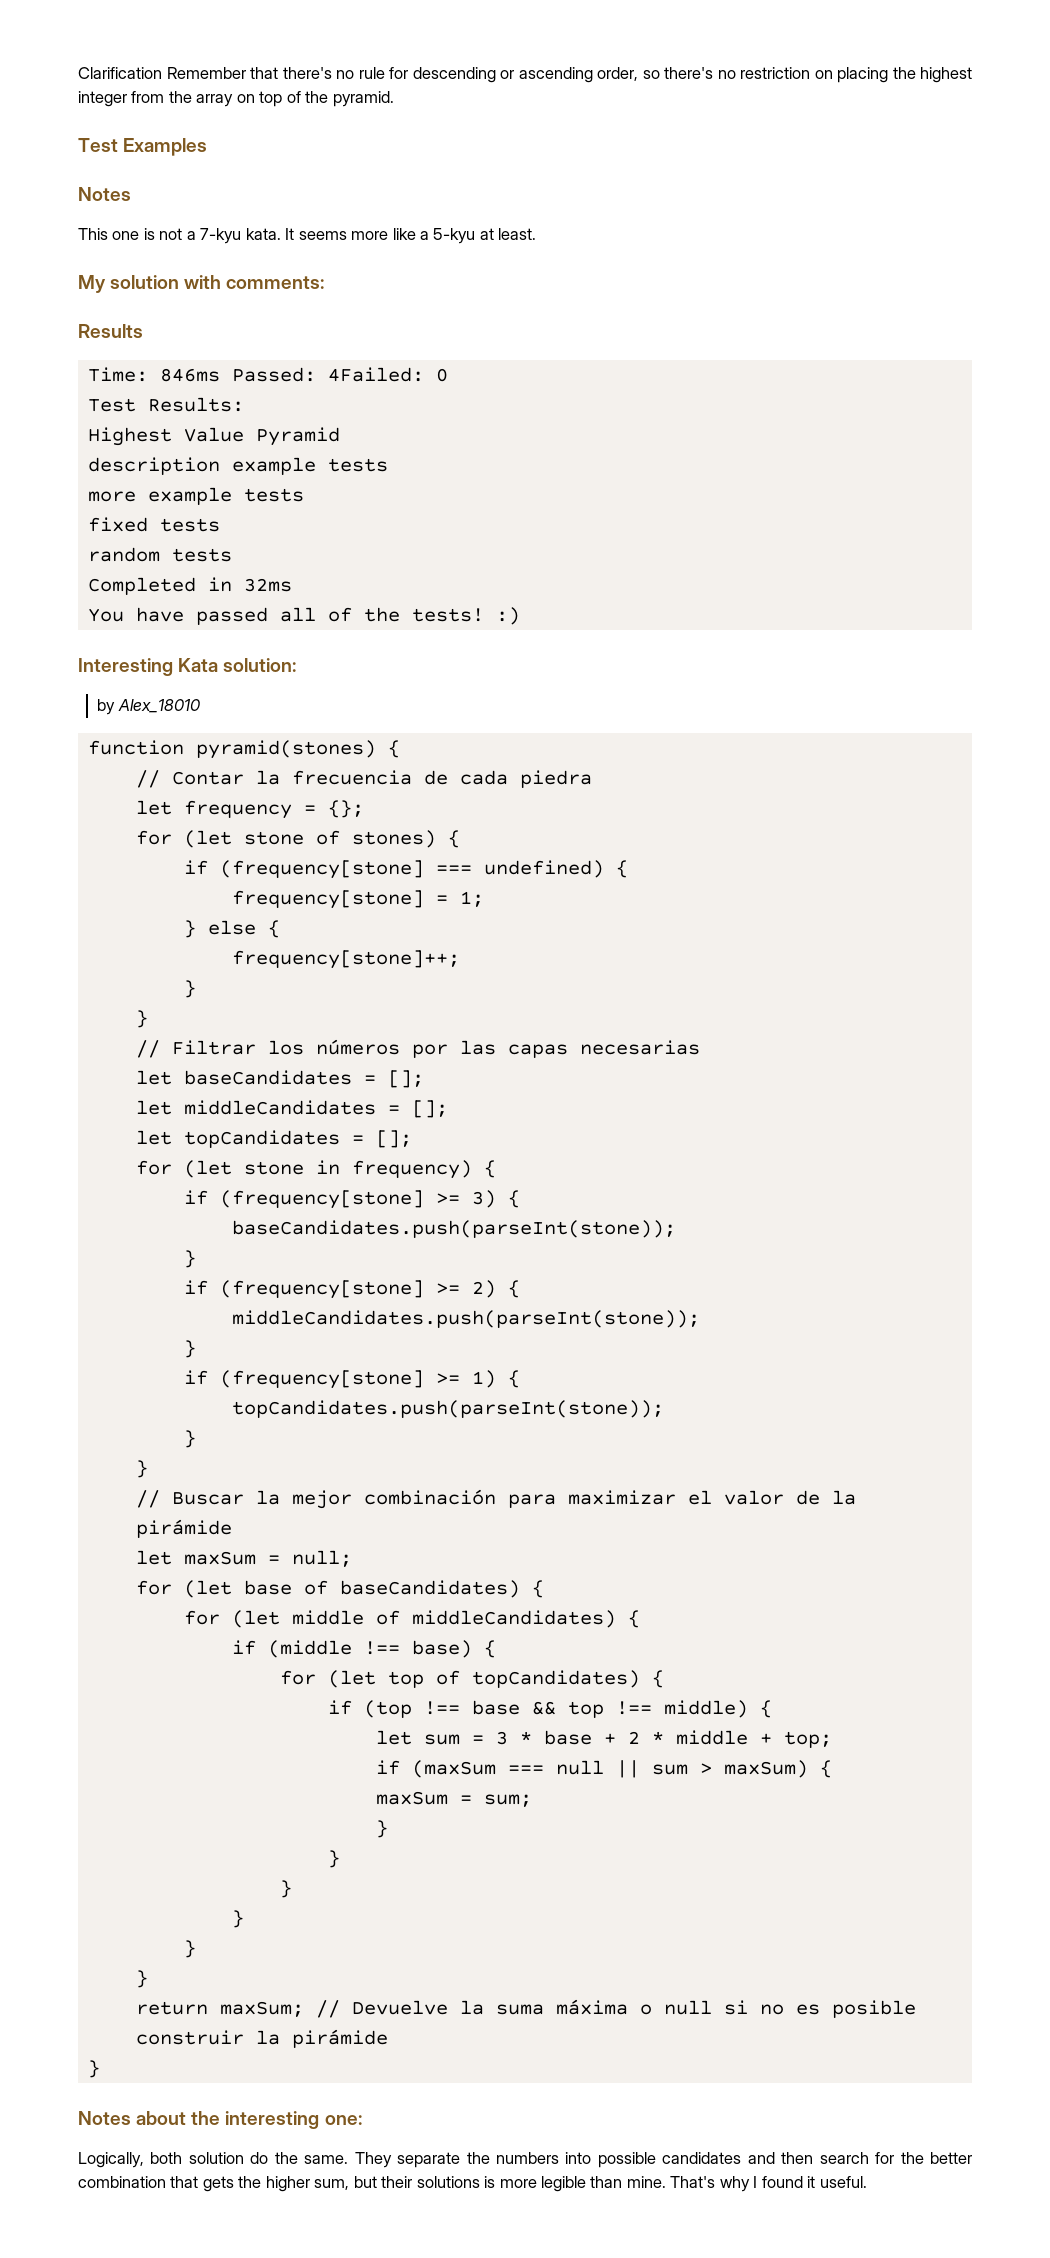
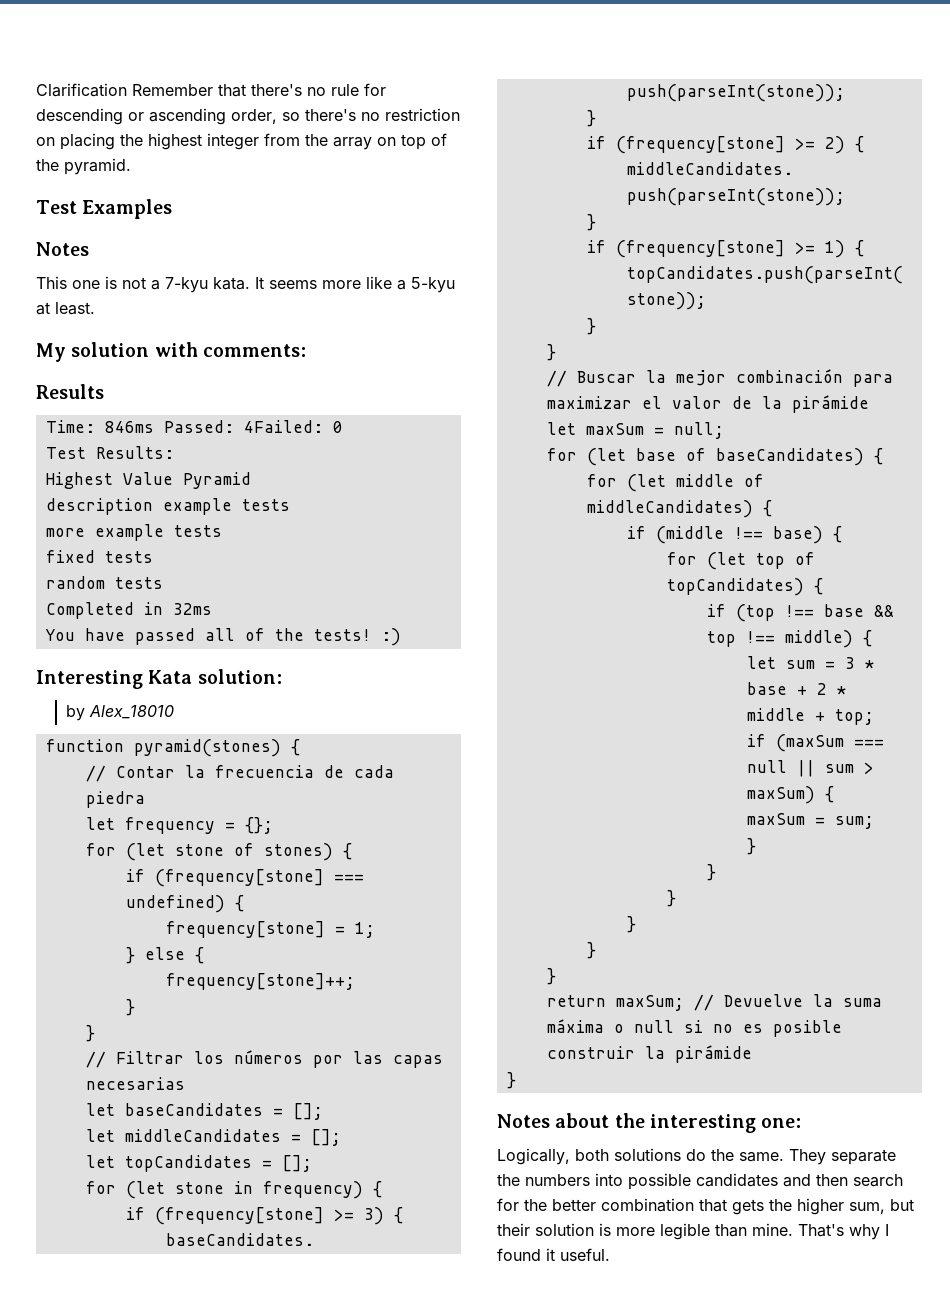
- Logically, both solution do the same.
+ Logically, both solutions do the same.
- They separate the numbers into possible candidates and then search for the better combination that gets the higher sum, but their solutions is more legible than mine.
+ They separate the numbers into possible candidates and then search for the better combination that gets the higher sum, but their solution is more legible than mine.

